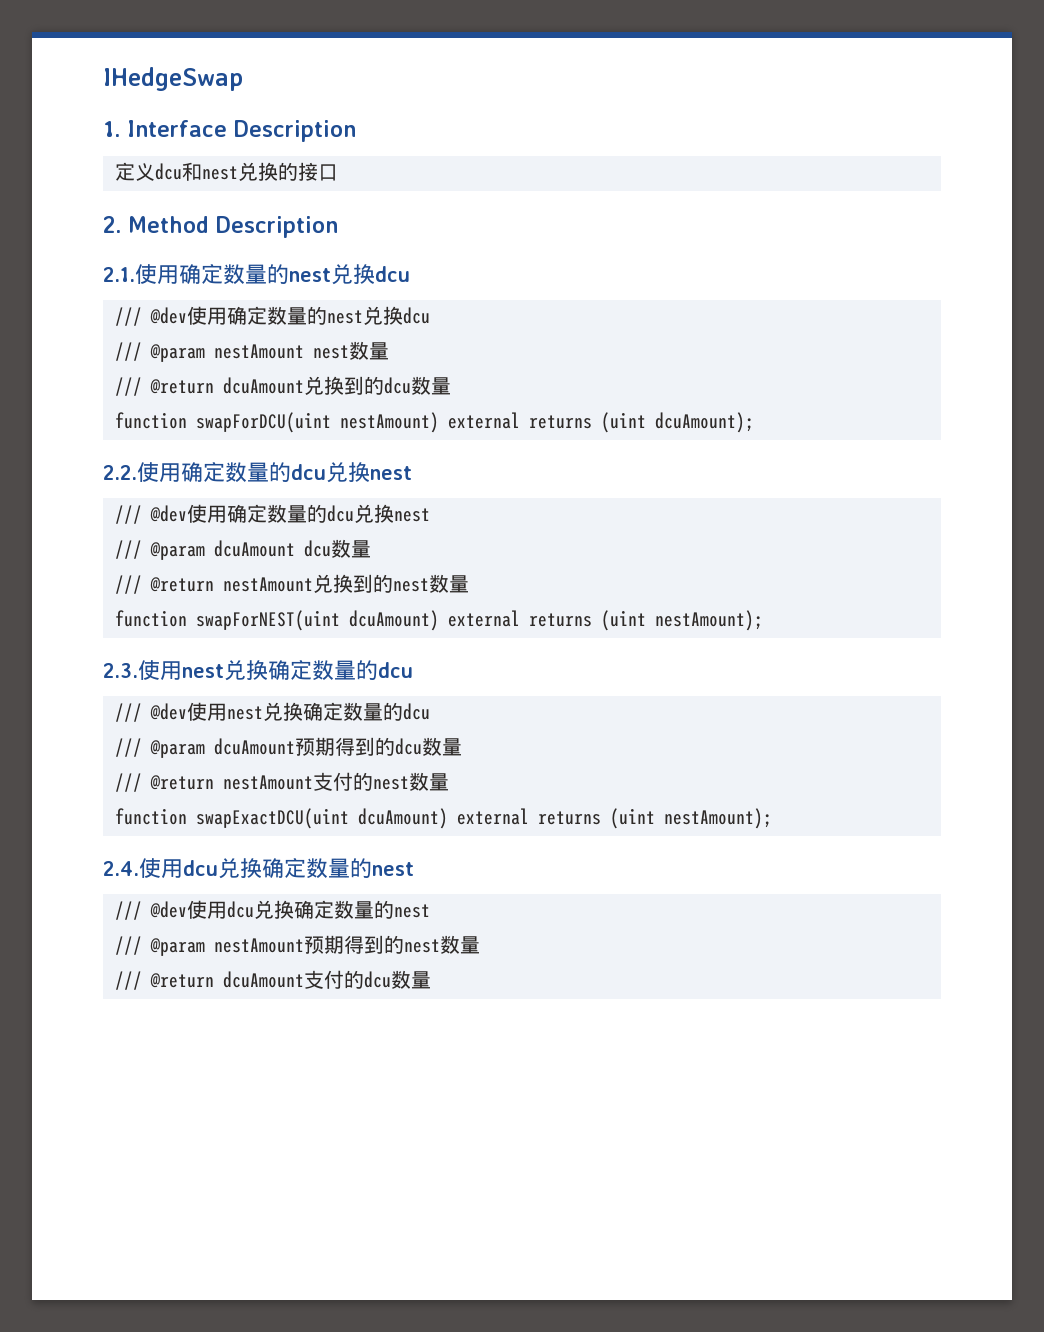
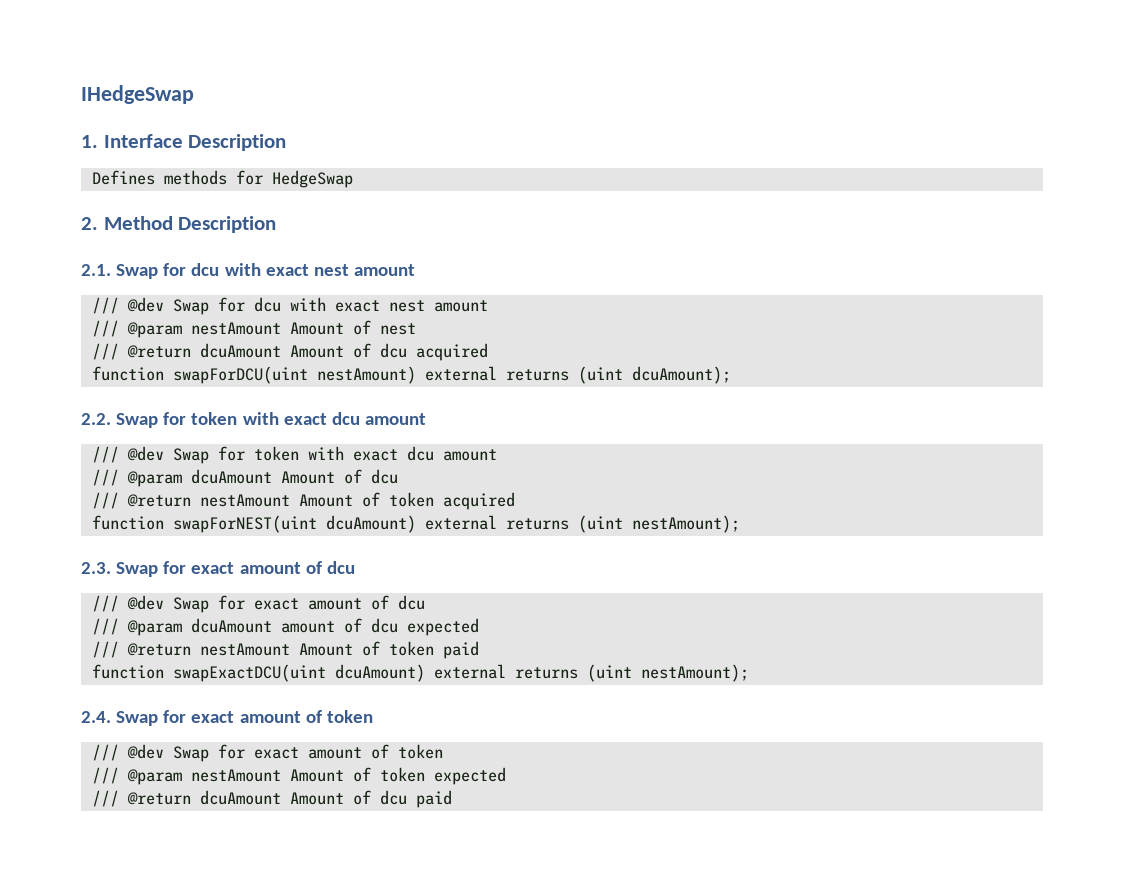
- 定义dcu和nest兑换的接口
+ Defines methods for HedgeSwap
  2. Method Description
- 2.1.使用确定数量的nest兑换dcu
- /// @dev使用确定数量的nest兑换dcu
- /// @param nestAmount nest数量
- /// @return dcuAmount兑换到的dcu数量
+ 2.1. Swap for dcu with exact nest amount
+ /// @dev Swap for dcu with exact nest amount
+ /// @param nestAmount Amount of nest
+ /// @return dcuAmount Amount of dcu acquired
- 2.2.使用确定数量的dcu兑换nest
- /// @dev使用确定数量的dcu兑换nest
- /// @param dcuAmount dcu数量
- /// @return nestAmount兑换到的nest数量
+ 2.2. Swap for token with exact dcu amount
+ /// @dev Swap for token with exact dcu amount
+ /// @param dcuAmount Amount of dcu
+ /// @return nestAmount Amount of token acquired
- 2.3.使用nest兑换确定数量的dcu
- /// @dev使用nest兑换确定数量的dcu
+ 2.3. Swap for exact amount of dcu
+ /// @dev Swap for exact amount of dcu
- /// @param dcuAmount预期得到的dcu数量
- /// @return nestAmount支付的nest数量
+ /// @param dcuAmount amount of dcu expected
+ /// @return nestAmount Amount of token paid
- 2.4.使用dcu兑换确定数量的nest
- /// @dev使用dcu兑换确定数量的nest
- /// @param nestAmount预期得到的nest数量
- /// @return dcuAmount支付的dcu数量
+ 2.4. Swap for exact amount of token
+ /// @dev Swap for exact amount of token
+ /// @param nestAmount Amount of token expected
+ /// @return dcuAmount Amount of dcu paid

